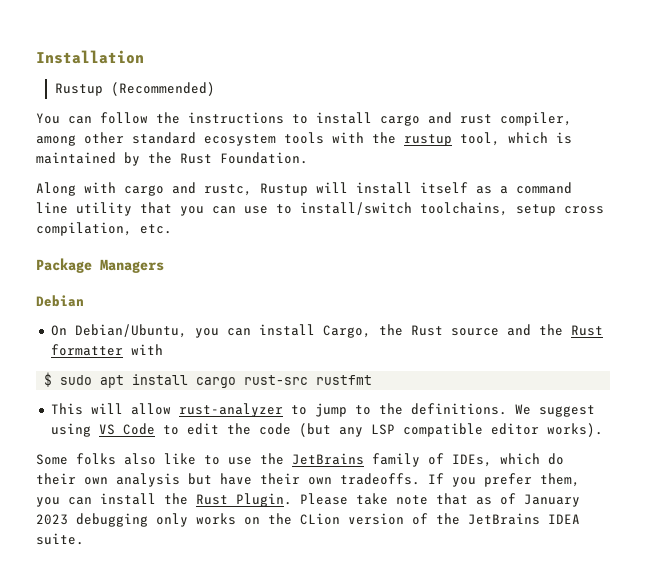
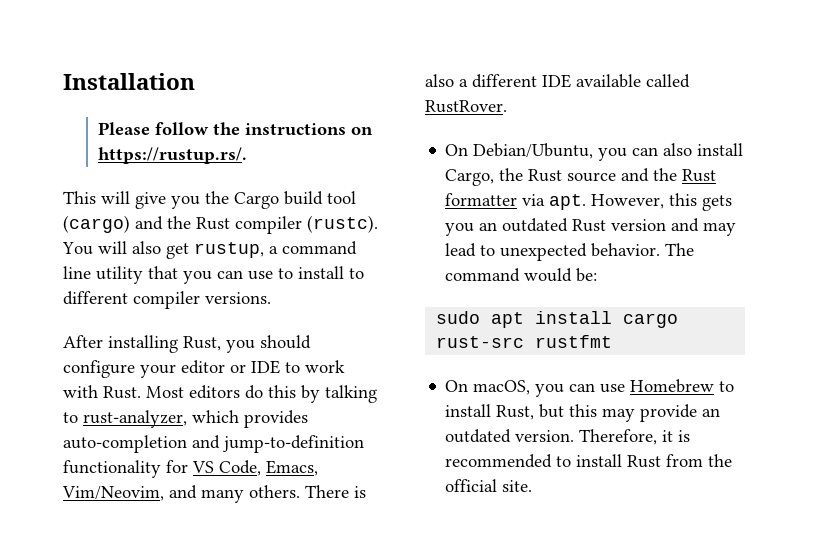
- Rustup (Recommended)
- You can follow the instructions to install cargo and rust compiler, among other standard ecosystem tools with the rustup tool, which is maintained by the Rust Foundation.
- Along with cargo and rustc, Rustup will install itself as a command line utility that you can use to install/switch toolchains, setup cross compilation, etc.
- Package Managers
- Debian
+ Please follow the instructions on https://rustup.rs/.
+ This will give you the Cargo build tool (cargo) and the Rust compiler (rustc). You will also get rustup, a command line utility that you can use to install to different compiler versions.
+ After installing Rust, you should configure your editor or IDE to work with Rust. Most editors do this by talking to rust-analyzer, which provides auto-completion and jump-to-definition functionality for VS Code, Emacs, Vim/Neovim, and many others. There is also a different IDE available called RustRover.
- On Debian/Ubuntu, you can install Cargo, the Rust source and the Rust formatter with
- $ sudo apt install cargo rust-src rustfmt
+ On Debian/Ubuntu, you can also install Cargo, the Rust source and the Rust formatter via apt. However, this gets you an outdated Rust version and may lead to unexpected behavior. The command would be:
+ sudo apt install cargo rust-src rustfmt
- This will allow rust-analyzer to jump to the definitions. We suggest using VS Code to edit the code (but any LSP compatible editor works).
- Some folks also like to use the JetBrains family of IDEs, which do their own analysis but have their own tradeoffs. If you prefer them, you can install the Rust Plugin. Please take note that as of January 2023 debugging only works on the CLion version of the JetBrains IDEA suite.
+ On macOS, you can use Homebrew to install Rust, but this may provide an outdated version. Therefore, it is recommended to install Rust from the official site.

